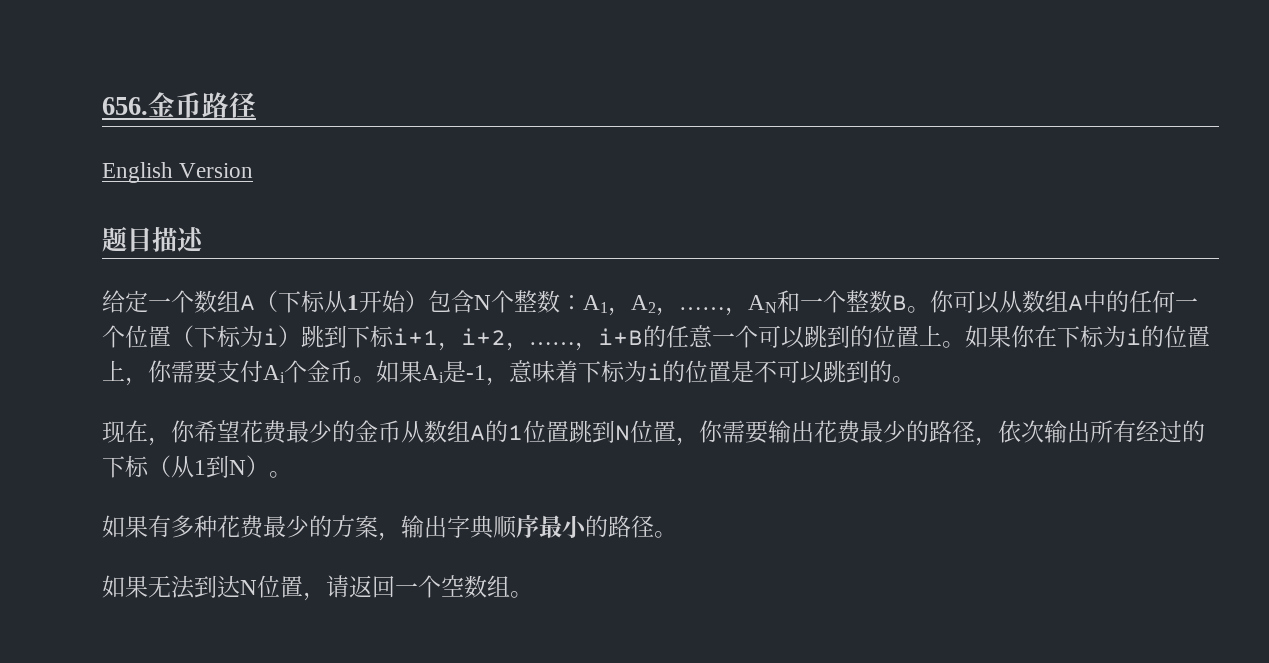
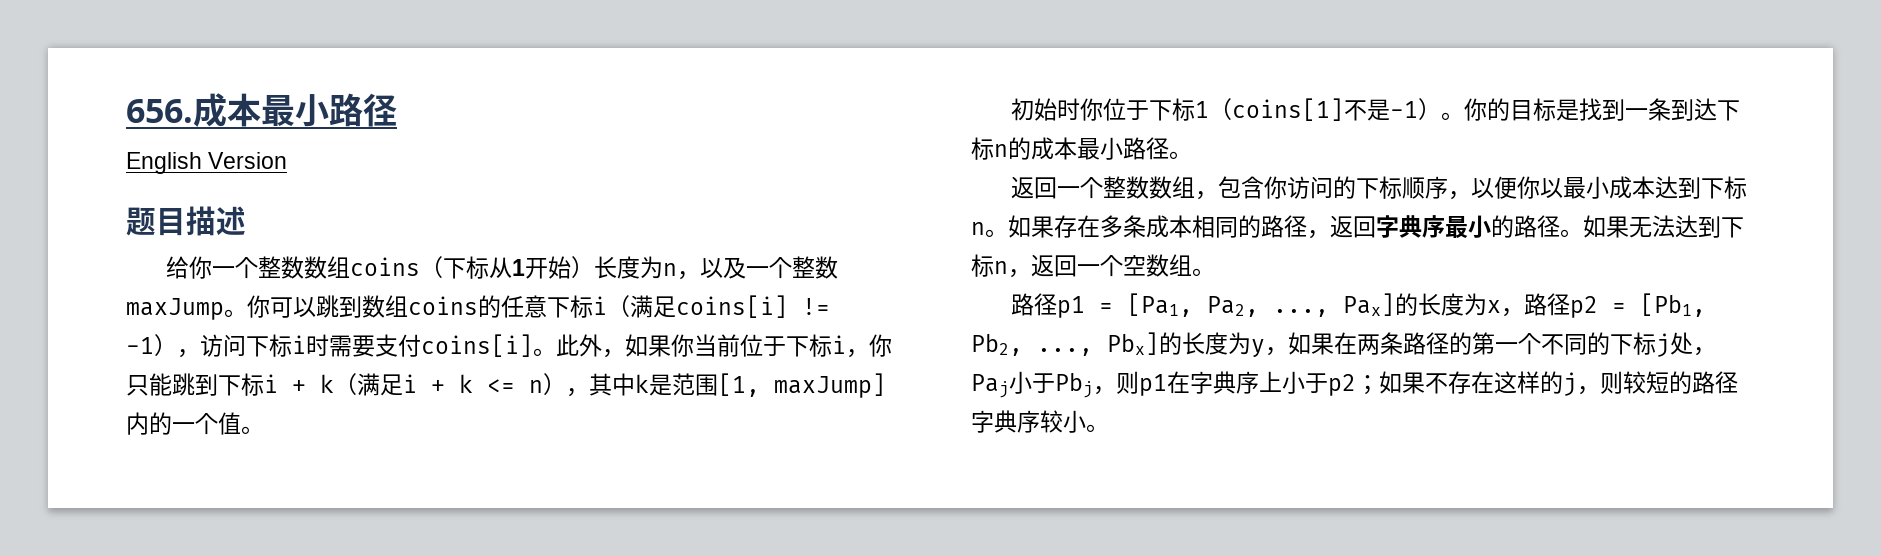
- 656.金币路径
+ 656.成本最小路径
- 给定一个数组A（下标从1开始）包含N个整数：A1，A2，……，AN和一个整数B。
+ 给你一个整数数组coins（下标从1开始）长度为n，以及一个整数maxJump。
- 你可以从数组A中的任何一个位置（下标为i）跳到下标i+1，i+2，……，i+B的任意一个可以跳到的位置上。如果你在下标为i的位置上，你需要支付Ai个金币。如果Ai是-1，意味着下标为i的位置是不可以跳到的。
- 现在，你希望花费最少的金币从数组A的1位置跳到N位置，你需要输出花费最少的路径，依次输出所有经过的下标（从1到N）。
- 如果有多种花费最少的方案，输出字典顺序最小的路径。
- 如果无法到达N位置，请返回一个空数组。
+ 你可以跳到数组coins的任意下标i（满足coins[i] != -1），访问下标i时需要支付coins[i]。此外，如果你当前位于下标i，你只能跳到下标i + k（满足i + k <= n），其中k是范围[1, maxJump]内的一个值。
+ 初始时你位于下标1（coins[1]不是-1）。你的目标是找到一条到达下标n的成本最小路径。
+ 返回一个整数数组，包含你访问的下标顺序，以便你以最小成本达到下标n。如果存在多条成本相同的路径，返回字典序最小的路径。如果无法达到下标n，返回一个空数组。
+ 路径p1 = [Pa1, Pa2, ..., Pax]的长度为x，路径p2 = [Pb1, Pb2, ..., Pbx]的长度为y，如果在两条路径的第一个不同的下标j处，Paj小于Pbj，则p1在字典序上小于p2；如果不存在这样的j，则较短的路径字典序较小。

